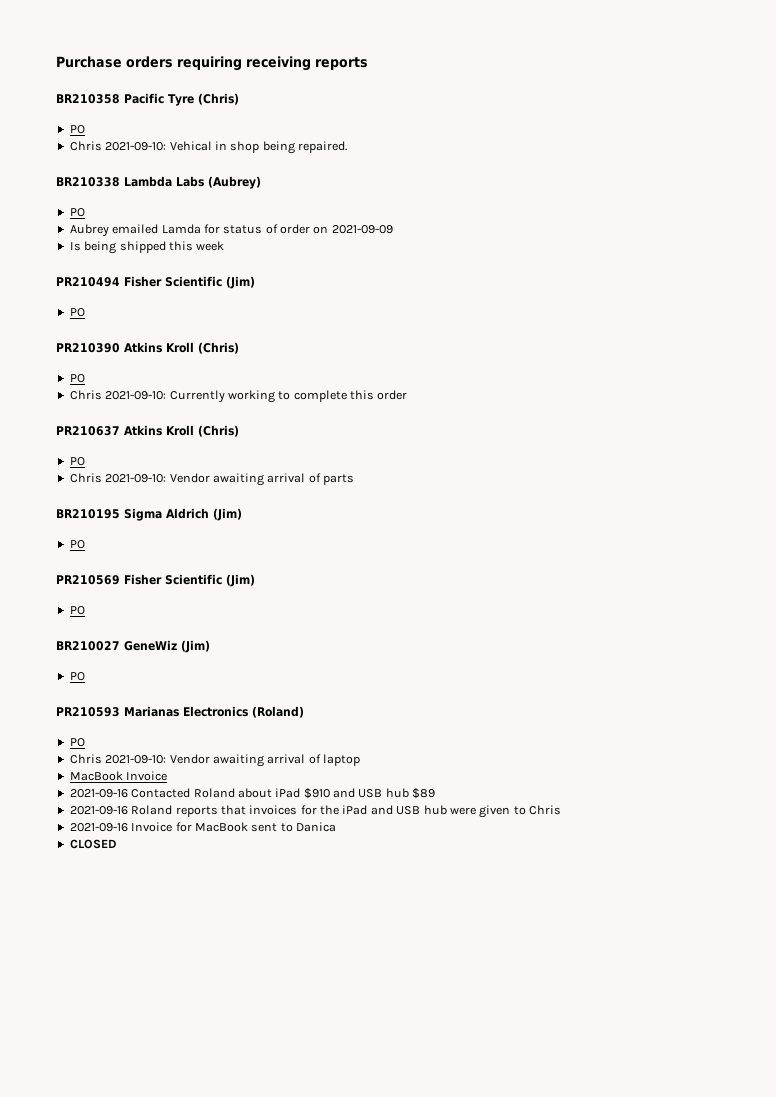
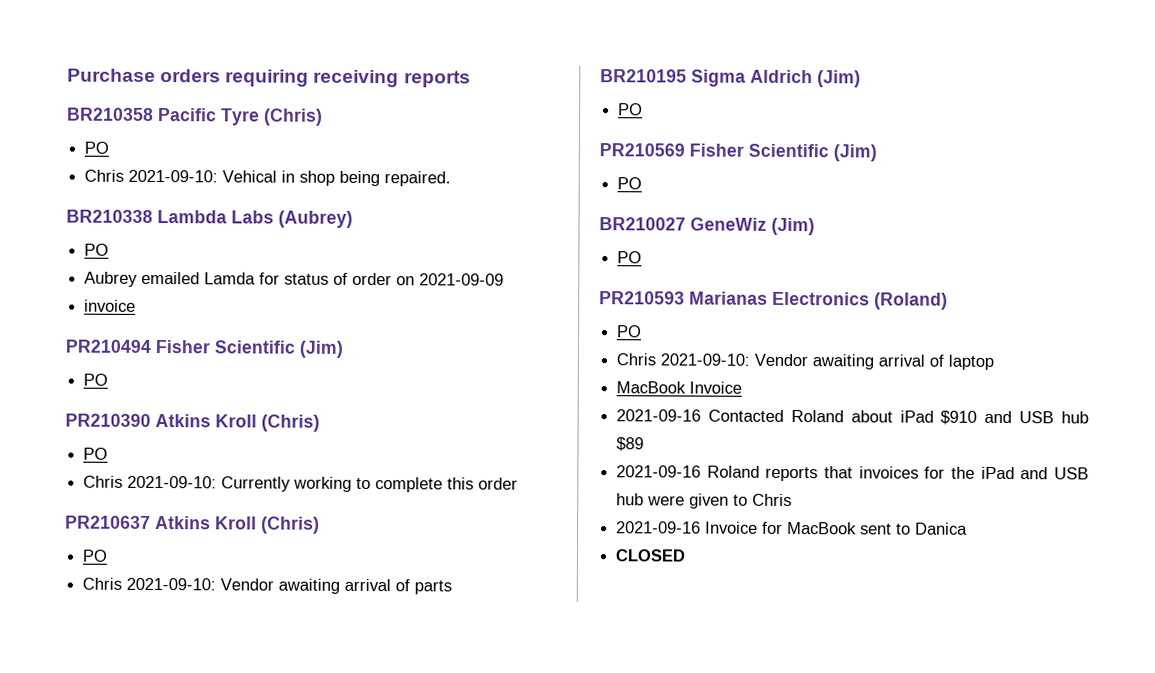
- Is being shipped this week
+ invoice

